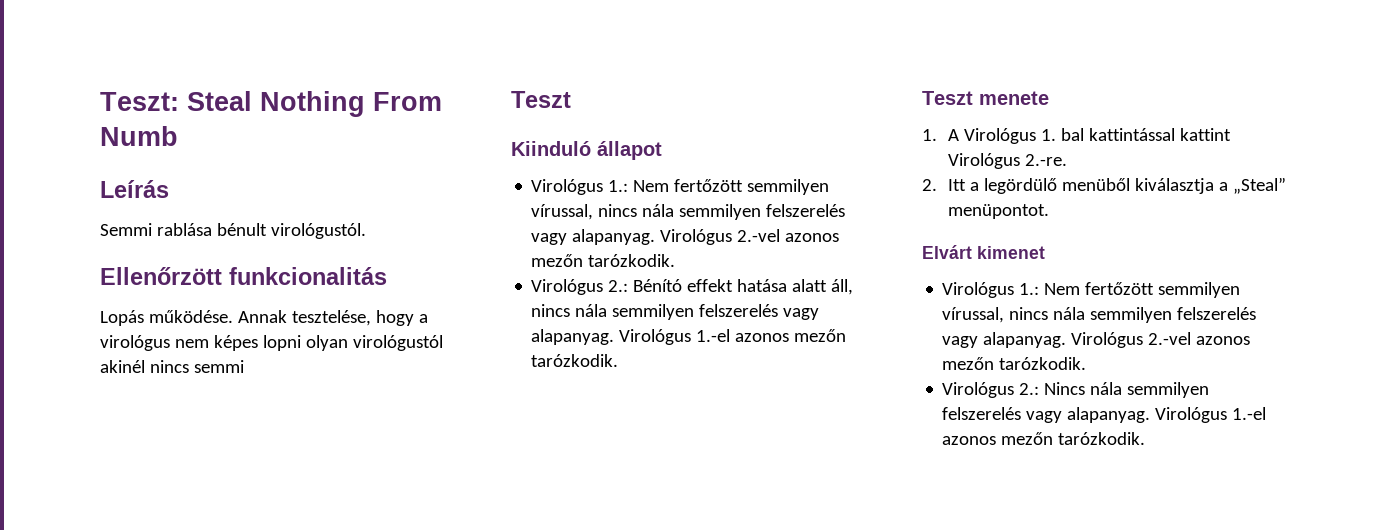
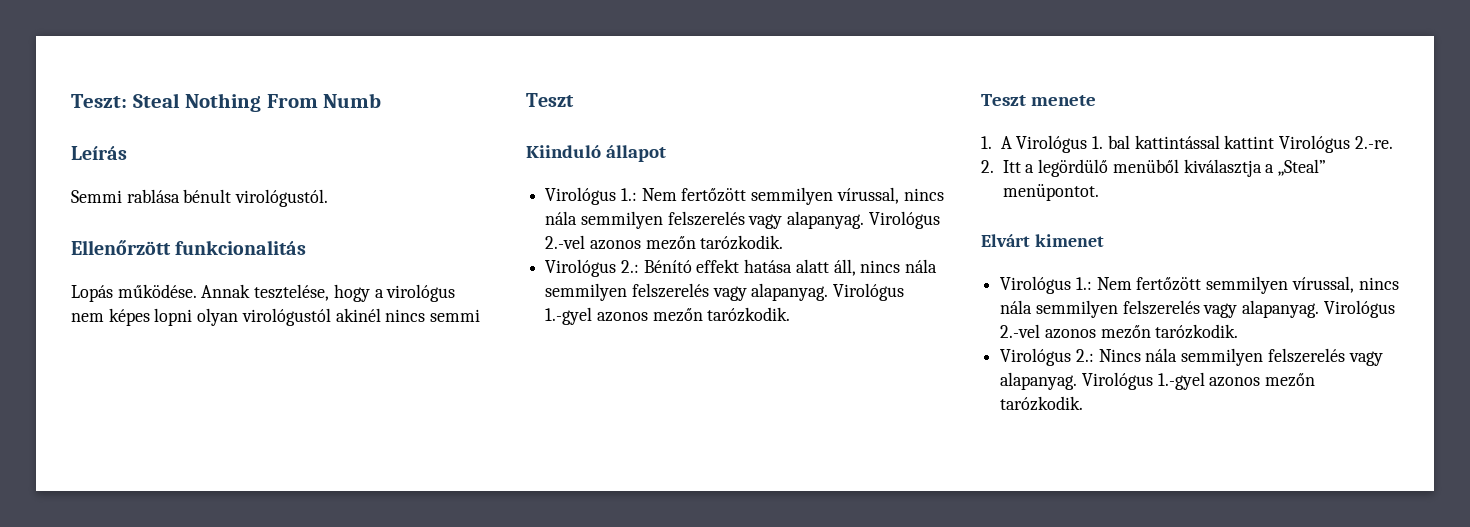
- Virológus 2.: Bénító effekt hatása alatt áll, nincs nála semmilyen felszerelés vagy alapanyag. Virológus 1.-el azonos mezőn tarózkodik.
+ Virológus 2.: Bénító effekt hatása alatt áll, nincs nála semmilyen felszerelés vagy alapanyag. Virológus 1.-gyel azonos mezőn tarózkodik.
- Virológus 2.: Nincs nála semmilyen felszerelés vagy alapanyag. Virológus 1.-el azonos mezőn tarózkodik.
+ Virológus 2.: Nincs nála semmilyen felszerelés vagy alapanyag. Virológus 1.-gyel azonos mezőn tarózkodik.

